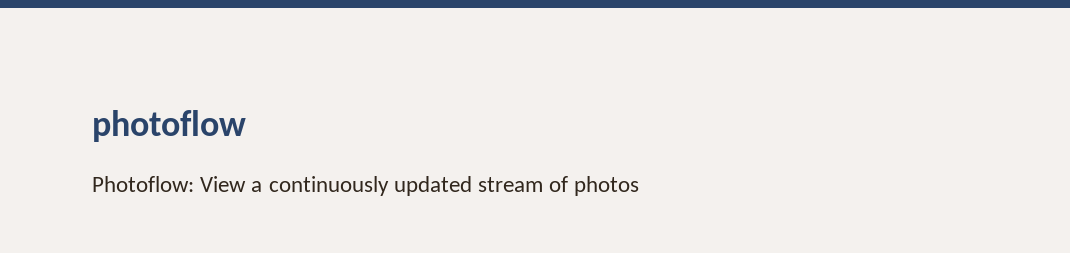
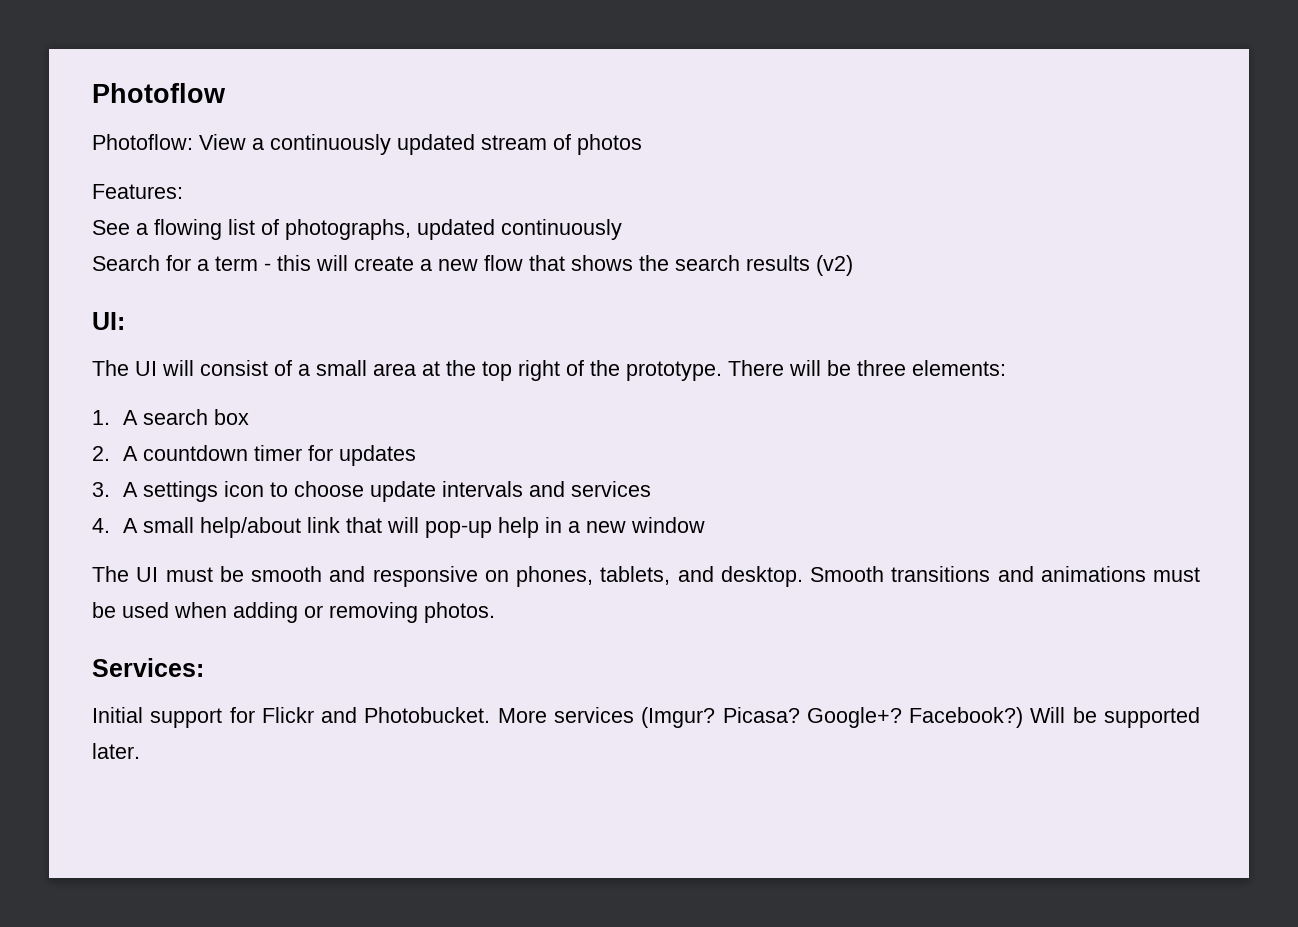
- photoflow
+ Photoflow
+ Features:
+ See a flowing list of photographs, updated continuously
+ Search for a term - this will create a new flow that shows the search results (v2)
+ UI:
+ The UI will consist of a small area at the top right of the prototype. There will be three elements:
+ 1. A search box
+ 2. A countdown timer for updates
+ 3. A settings icon to choose update intervals and services
+ 4. A small help/about link that will pop-up help in a new window
+ The UI must be smooth and responsive on phones, tablets, and desktop. Smooth transitions and animations must be used when adding or removing photos.
+ Services:
+ Initial support for Flickr and Photobucket. More services (Imgur? Picasa? Google+? Facebook?) Will be supported later.

